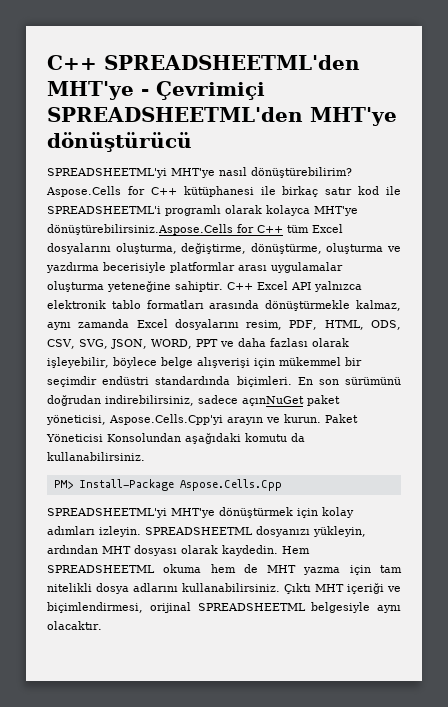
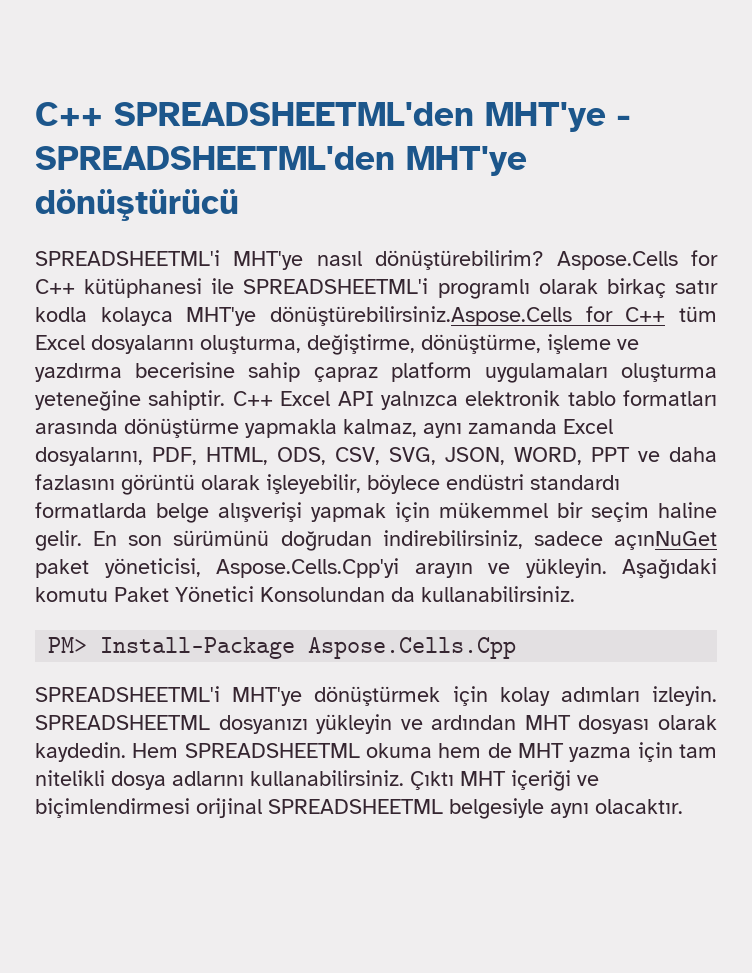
- C++ SPREADSHEETML'den MHT'ye - Çevrimiçi SPREADSHEETML'den MHT'ye dönüştürücü
+ C++ SPREADSHEETML'den MHT'ye - SPREADSHEETML'den MHT'ye dönüştürücü
- SPREADSHEETML'yi MHT'ye nasıl dönüştürebilirim?
+ SPREADSHEETML'i MHT'ye nasıl dönüştürebilirim?
- Aspose.Cells for C++ kütüphanesi ile birkaç satır kod ile SPREADSHEETML'i programlı olarak kolayca MHT'ye dönüştürebilirsiniz.Aspose.Cells for C++ tüm Excel dosyalarını oluşturma, değiştirme, dönüştürme, oluşturma ve yazdırma becerisiyle platformlar arası uygulamalar oluşturma yeteneğine sahiptir.
+ Aspose.Cells for C++ kütüphanesi ile SPREADSHEETML'i programlı olarak birkaç satır kodla kolayca MHT'ye dönüştürebilirsiniz.Aspose.Cells for C++ tüm Excel dosyalarını oluşturma, değiştirme, dönüştürme, işleme ve yazdırma becerisine sahip çapraz platform uygulamaları oluşturma yeteneğine sahiptir.
- C++ Excel API yalnızca elektronik tablo formatları arasında dönüştürmekle kalmaz, aynı zamanda Excel dosyalarını resim, PDF, HTML, ODS, CSV, SVG, JSON, WORD, PPT ve daha fazlası olarak işleyebilir, böylece belge alışverişi için mükemmel bir seçimdir endüstri standardında biçimleri.
+ C++ Excel API yalnızca elektronik tablo formatları arasında dönüştürme yapmakla kalmaz, aynı zamanda Excel dosyalarını, PDF, HTML, ODS, CSV, SVG, JSON, WORD, PPT ve daha fazlasını görüntü olarak işleyebilir, böylece endüstri standardı formatlarda belge alışverişi yapmak için mükemmel bir seçim haline gelir.
- En son sürümünü doğrudan indirebilirsiniz, sadece açınNuGet paket yöneticisi, Aspose.Cells.Cpp'yi arayın ve kurun. Paket Yöneticisi Konsolundan aşağıdaki komutu da kullanabilirsiniz.
+ En son sürümünü doğrudan indirebilirsiniz, sadece açınNuGet paket yöneticisi, Aspose.Cells.Cpp'yi arayın ve yükleyin. Aşağıdaki komutu Paket Yönetici Konsolundan da kullanabilirsiniz.
- SPREADSHEETML'yi MHT'ye dönüştürmek için kolay adımları izleyin.
+ SPREADSHEETML'i MHT'ye dönüştürmek için kolay adımları izleyin.
- SPREADSHEETML dosyanızı yükleyin, ardından MHT dosyası olarak kaydedin.
+ SPREADSHEETML dosyanızı yükleyin ve ardından MHT dosyası olarak kaydedin.
- Çıktı MHT içeriği ve biçimlendirmesi, orijinal SPREADSHEETML belgesiyle aynı olacaktır.
+ Çıktı MHT içeriği ve biçimlendirmesi orijinal SPREADSHEETML belgesiyle aynı olacaktır.

